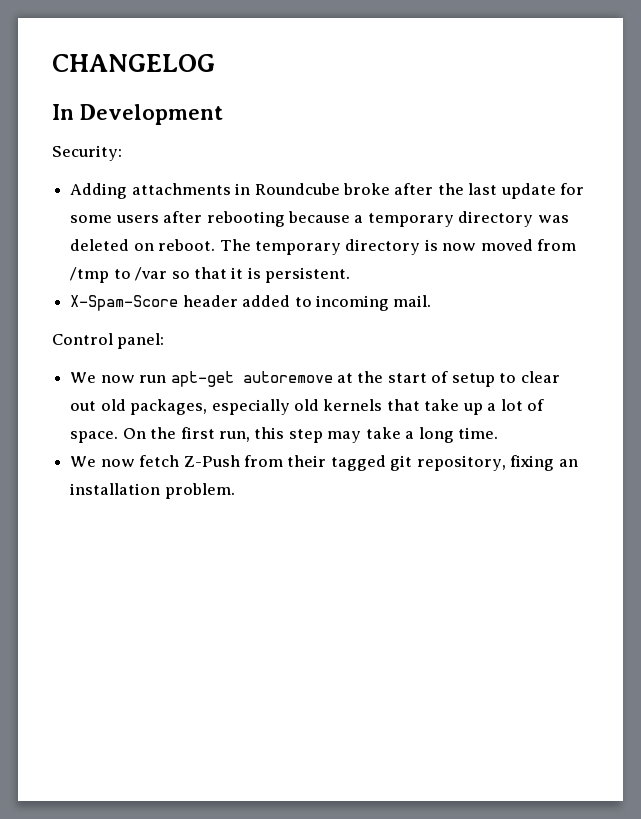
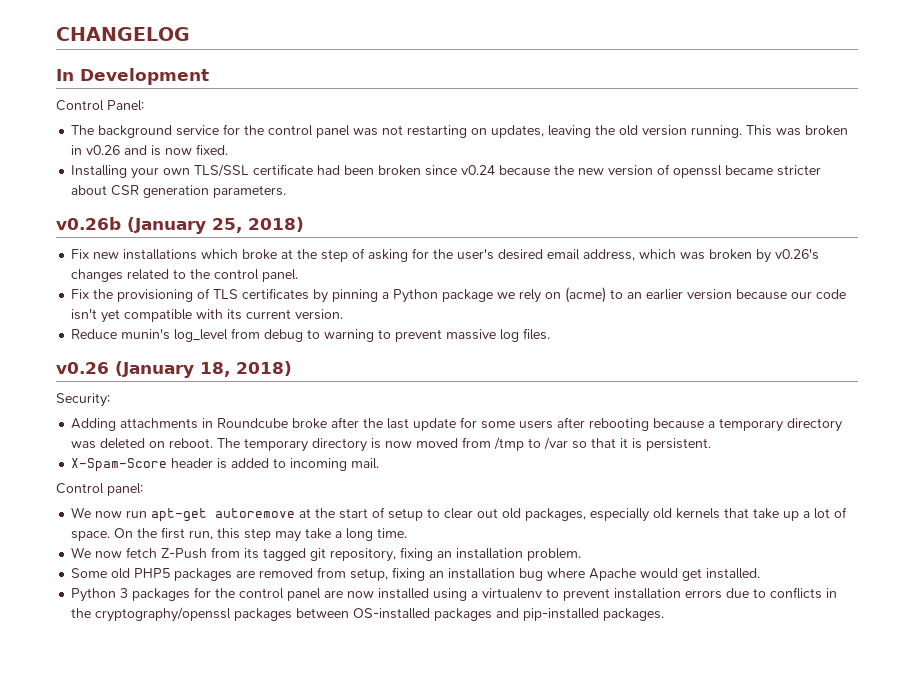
+ Control Panel:
+ The background service for the control panel was not restarting on updates, leaving the old version running. This was broken in v0.26 and is now fixed.
+ Installing your own TLS/SSL certificate had been broken since v0.24 because the new version of openssl became stricter about CSR generation parameters.
+ v0.26b (January 25, 2018)
+ Fix new installations which broke at the step of asking for the user's desired email address, which was broken by v0.26's changes related to the control panel.
+ Fix the provisioning of TLS certificates by pinning a Python package we rely on (acme) to an earlier version because our code isn't yet compatible with its current version.
+ Reduce munin's log_level from debug to warning to prevent massive log files.
+ v0.26 (January 18, 2018)
- X-Spam-Score header added to incoming mail.
+ X-Spam-Score header is added to incoming mail.
- We now fetch Z-Push from their tagged git repository, fixing an installation problem.
+ We now fetch Z-Push from its tagged git repository, fixing an installation problem.
+ Some old PHP5 packages are removed from setup, fixing an installation bug where Apache would get installed.
+ Python 3 packages for the control panel are now installed using a virtualenv to prevent installation errors due to conflicts in the cryptography/openssl packages between OS-installed packages and pip-installed packages.

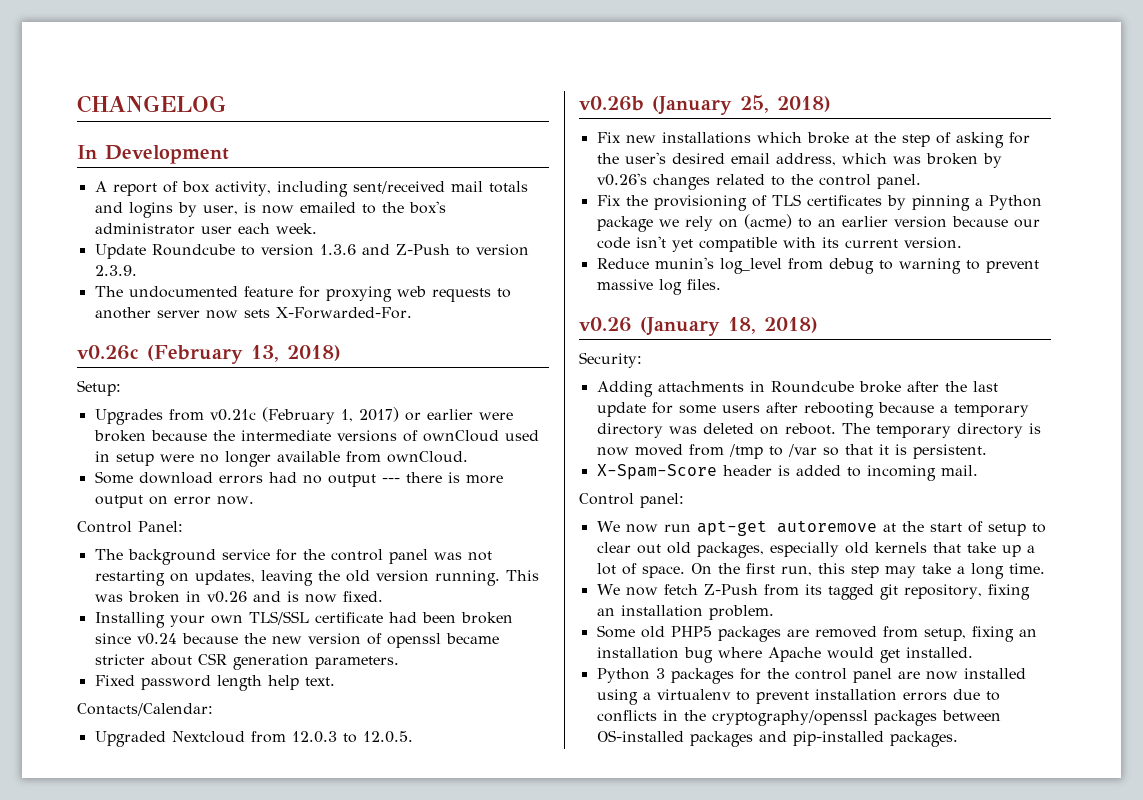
+ A report of box activity, including sent/received mail totals and logins by user, is now emailed to the box's administrator user each week.
+ Update Roundcube to version 1.3.6 and Z-Push to version 2.3.9.
+ The undocumented feature for proxying web requests to another server now sets X-Forwarded-For.
+ v0.26c (February 13, 2018)
+ Setup:
+ Upgrades from v0.21c (February 1, 2017) or earlier were broken because the intermediate versions of ownCloud used in setup were no longer available from ownCloud.
+ Some download errors had no output --- there is more output on error now.
+ Fixed password length help text.
+ Contacts/Calendar:
+ Upgraded Nextcloud from 12.0.3 to 12.0.5.

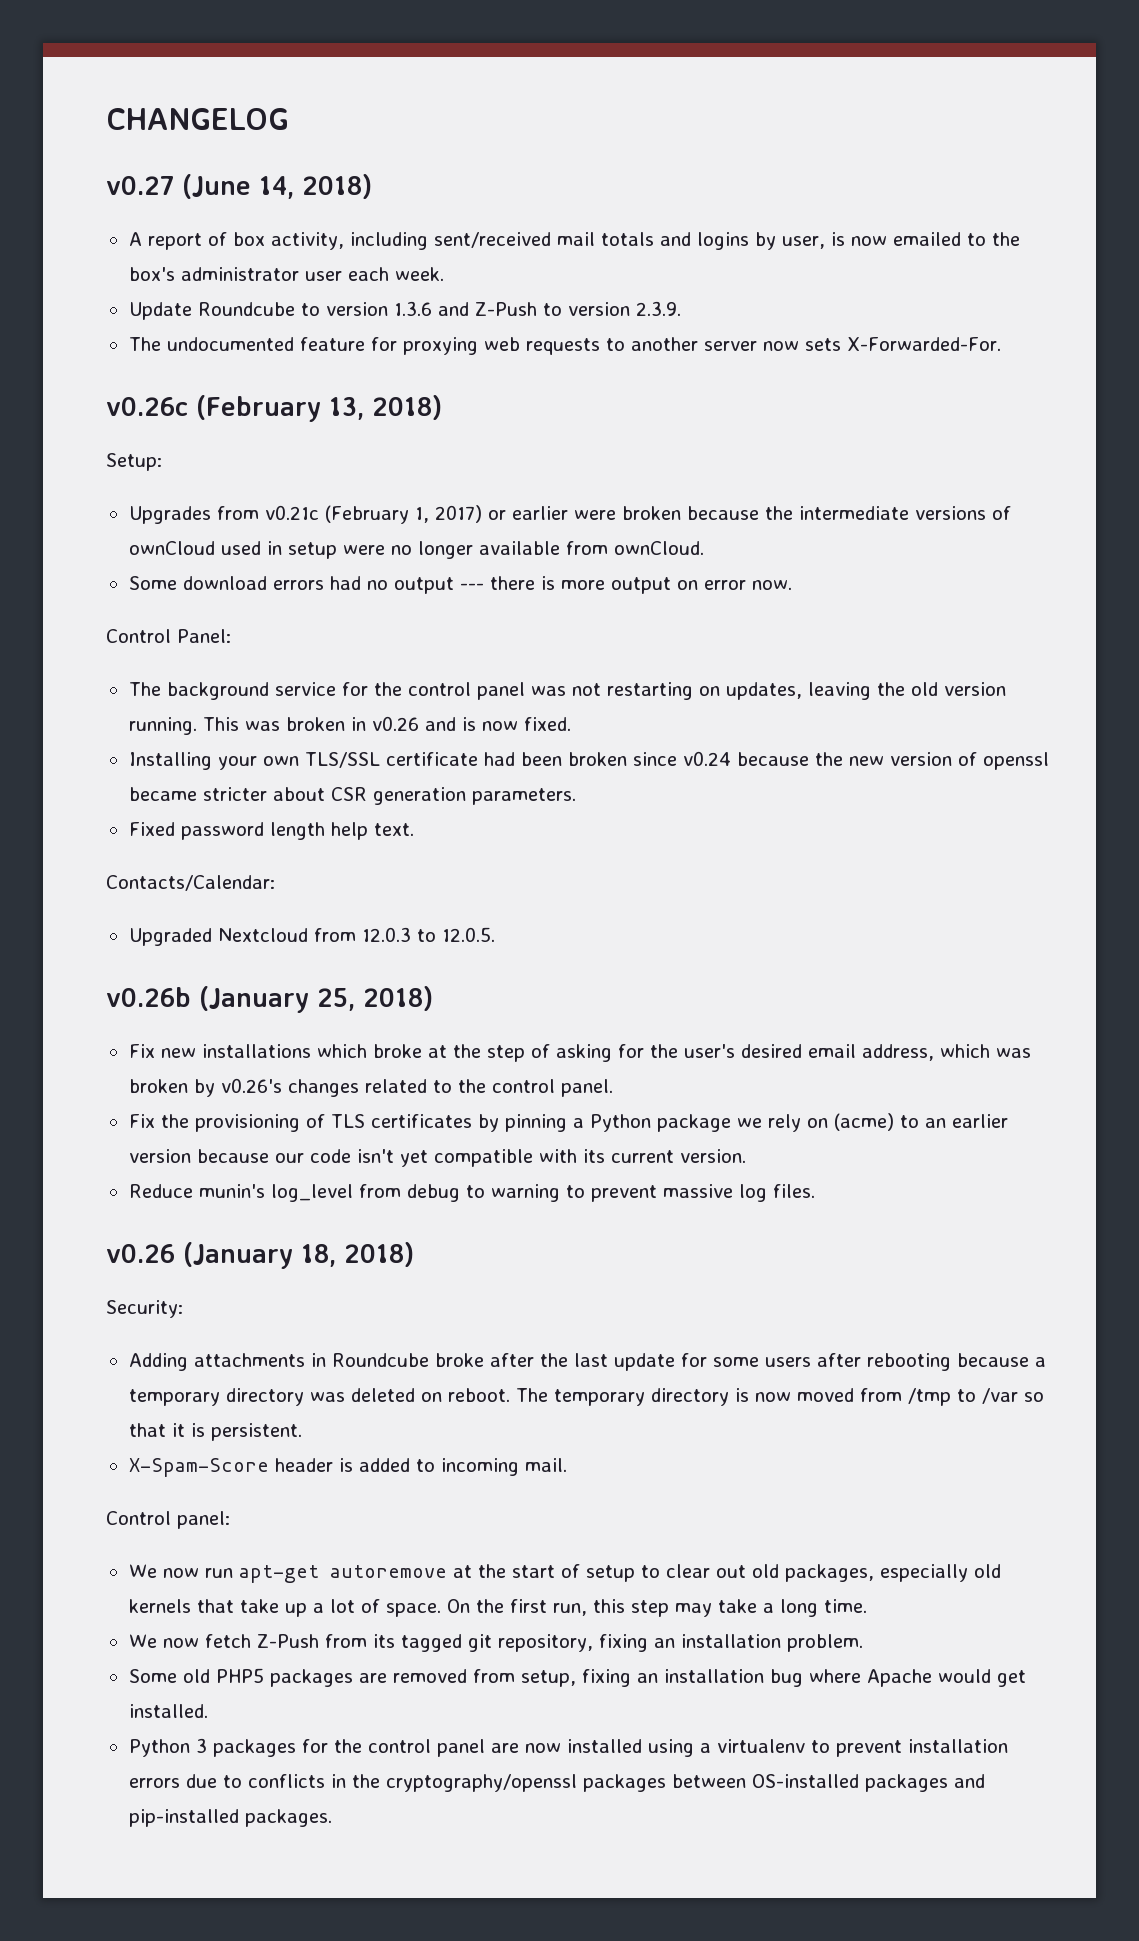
- In Development
+ v0.27 (June 14, 2018)

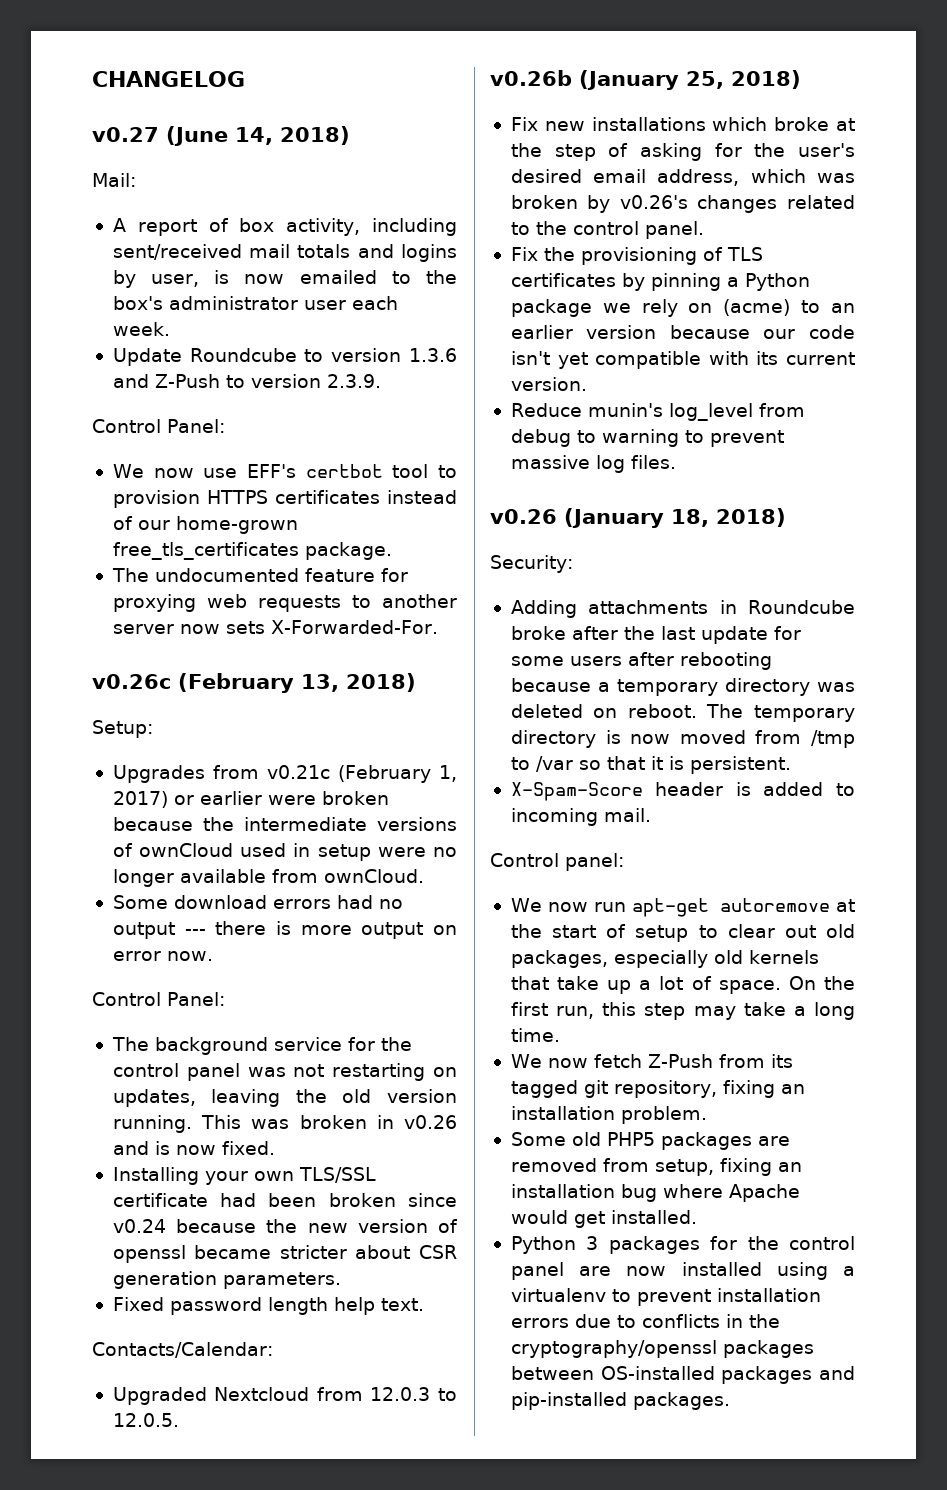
+ Mail:
  Update Roundcube to version 1.3.6 and Z-Push to version 2.3.9.
+ Control Panel:
+ We now use EFF's certbot tool to provision HTTPS certificates instead of our home-grown free_tls_certificates package.

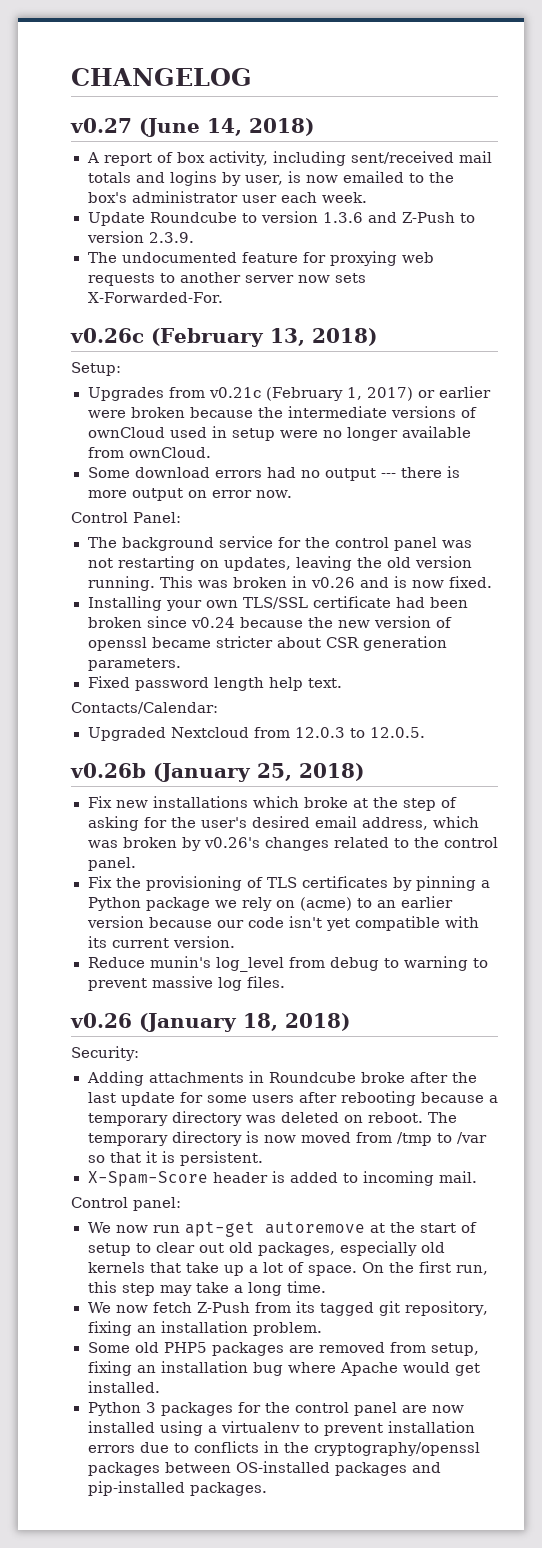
- Mail:
  Update Roundcube to version 1.3.6 and Z-Push to version 2.3.9.
- Control Panel:
- We now use EFF's certbot tool to provision HTTPS certificates instead of our home-grown free_tls_certificates package.

